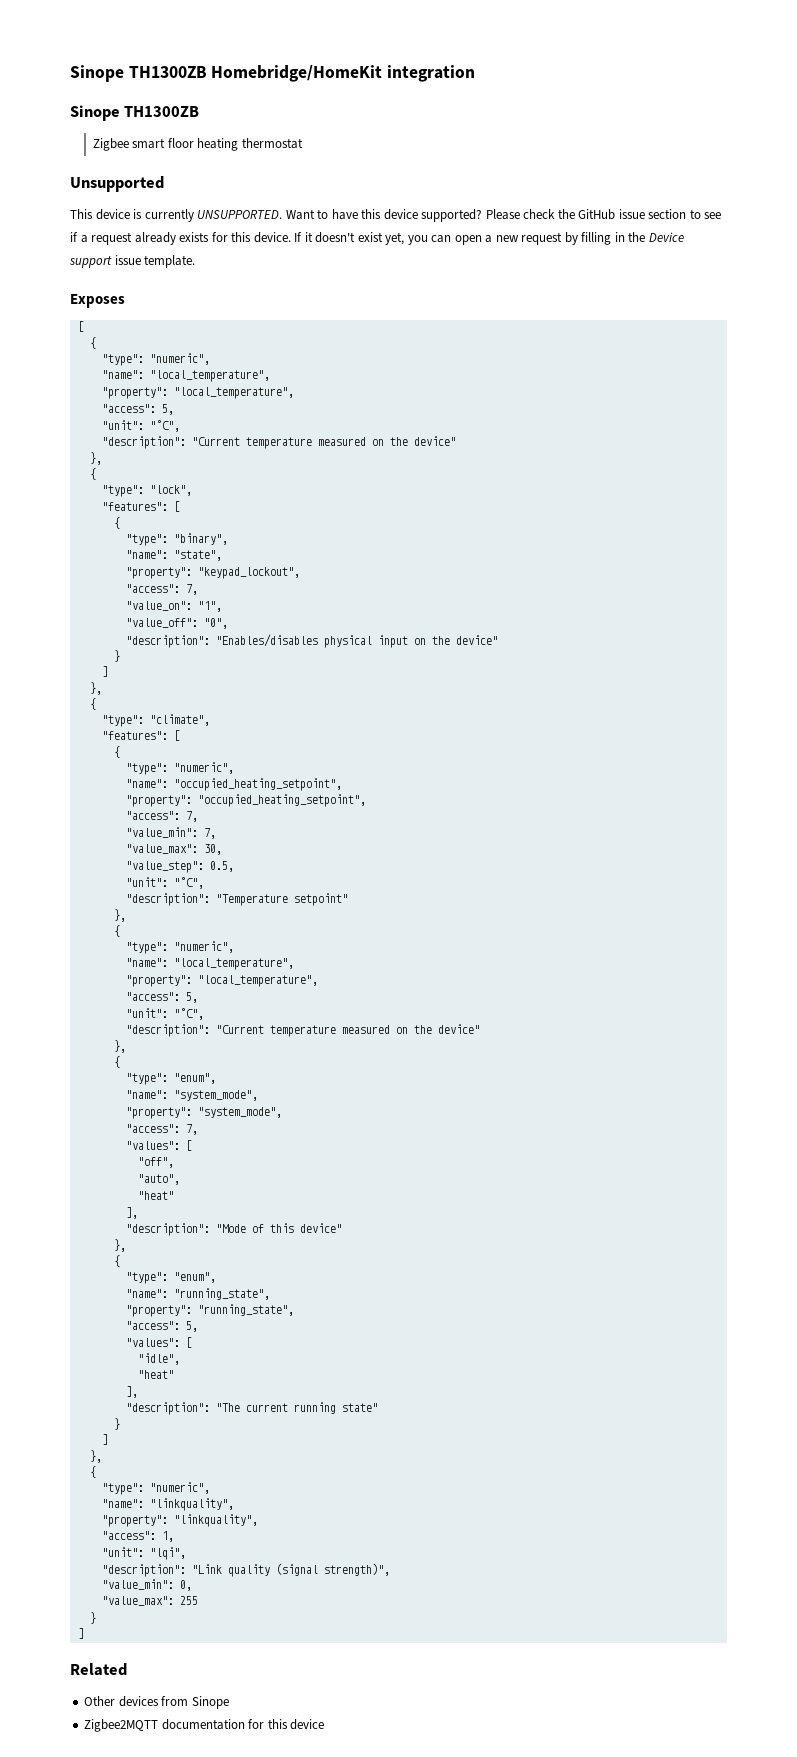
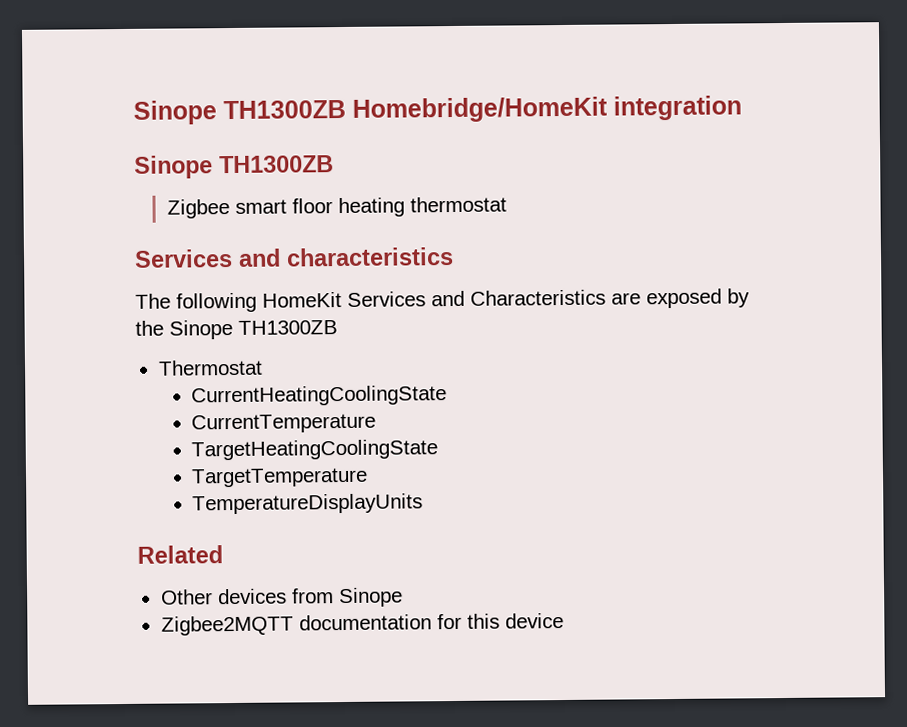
- Unsupported
- This device is currently UNSUPPORTED. Want to have this device supported? Please check the GitHub issue section to see if a request already exists for this device. If it doesn't exist yet, you can open a new request by filling in the Device support issue template.
- Exposes
- [
- {
- "type": "numeric",
- "name": "local_temperature",
- "property": "local_temperature",
- "access": 5,
- "unit": "°C",
- "description": "Current temperature measured on the device"
- },
- {
- "type": "lock",
- "features": [
- {
- "type": "binary",
- "name": "state",
- "property": "keypad_lockout",
- "access": 7,
- "value_on": "1",
- "value_off": "0",
- "description": "Enables/disables physical input on the device"
- }
- ]
- },
- {
- "type": "climate",
- "features": [
- {
- "type": "numeric",
- "name": "occupied_heating_setpoint",
- "property": "occupied_heating_setpoint",
- "access": 7,
- "value_min": 7,
- "value_max": 30,
- "value_step": 0.5,
- "unit": "°C",
- "description": "Temperature setpoint"
- },
- {
- "type": "numeric",
- "name": "local_temperature",
- "property": "local_temperature",
- "access": 5,
- "unit": "°C",
- "description": "Current temperature measured on the device"
- },
- {
- "type": "enum",
- "name": "system_mode",
- "property": "system_mode",
- "access": 7,
- "values": [
- "off",
- "auto",
- "heat"
- ],
- "description": "Mode of this device"
- },
- {
- "type": "enum",
- "name": "running_state",
- "property": "running_state",
- "access": 5,
- "values": [
- "idle",
- "heat"
- ],
- "description": "The current running state"
- }
- ]
- },
- {
- "type": "numeric",
- "name": "linkquality",
- "property": "linkquality",
- "access": 1,
- "unit": "lqi",
- "description": "Link quality (signal strength)",
- "value_min": 0,
- "value_max": 255
- }
- ]
+ Services and characteristics
+ The following HomeKit Services and Characteristics are exposed by the Sinope TH1300ZB
+ Thermostat
+ CurrentHeatingCoolingState
+ CurrentTemperature
+ TargetHeatingCoolingState
+ TargetTemperature
+ TemperatureDisplayUnits

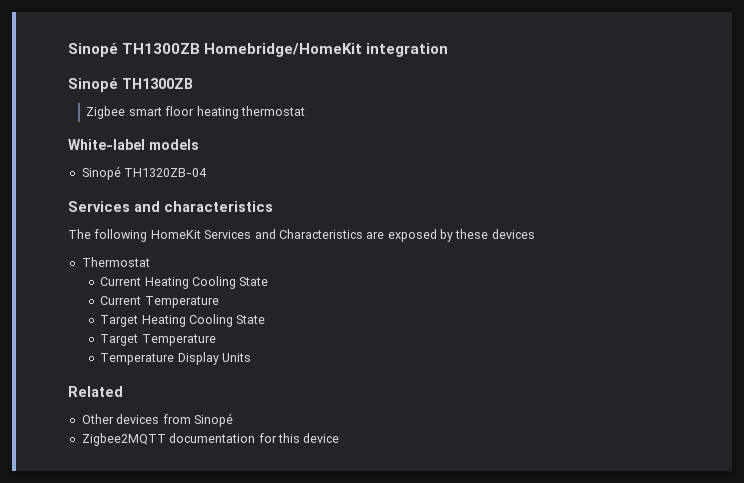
- Sinope TH1300ZB Homebridge/HomeKit integration
- Sinope TH1300ZB
+ Sinopé TH1300ZB Homebridge/HomeKit integration
+ Sinopé TH1300ZB
+ White-label models
+ Sinopé TH1320ZB-04
- The following HomeKit Services and Characteristics are exposed by the Sinope TH1300ZB
+ The following HomeKit Services and Characteristics are exposed by these devices
  Thermostat
- CurrentHeatingCoolingState
- CurrentTemperature
- TargetHeatingCoolingState
- TargetTemperature
- TemperatureDisplayUnits
+ Current Heating Cooling State
+ Current Temperature
+ Target Heating Cooling State
+ Target Temperature
+ Temperature Display Units
- Other devices from Sinope
+ Other devices from Sinopé

